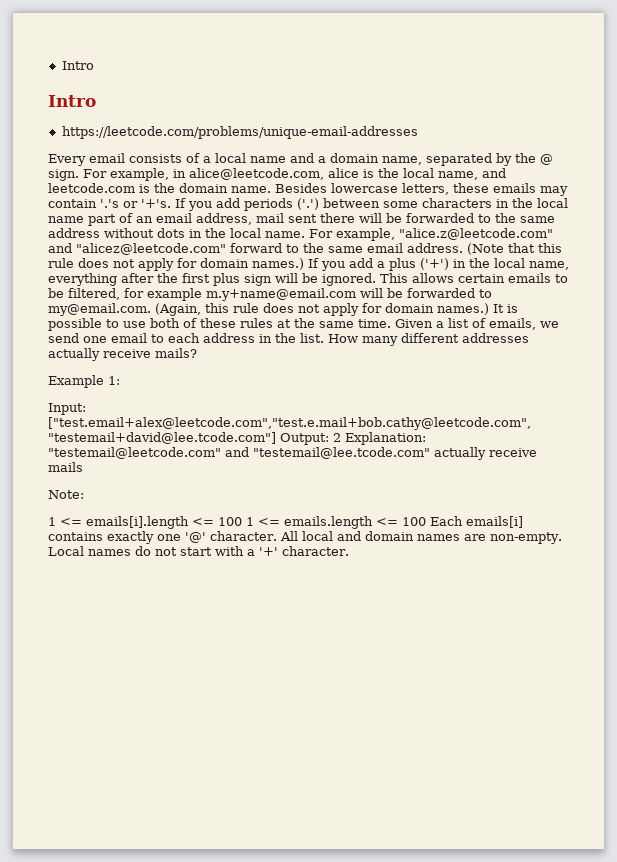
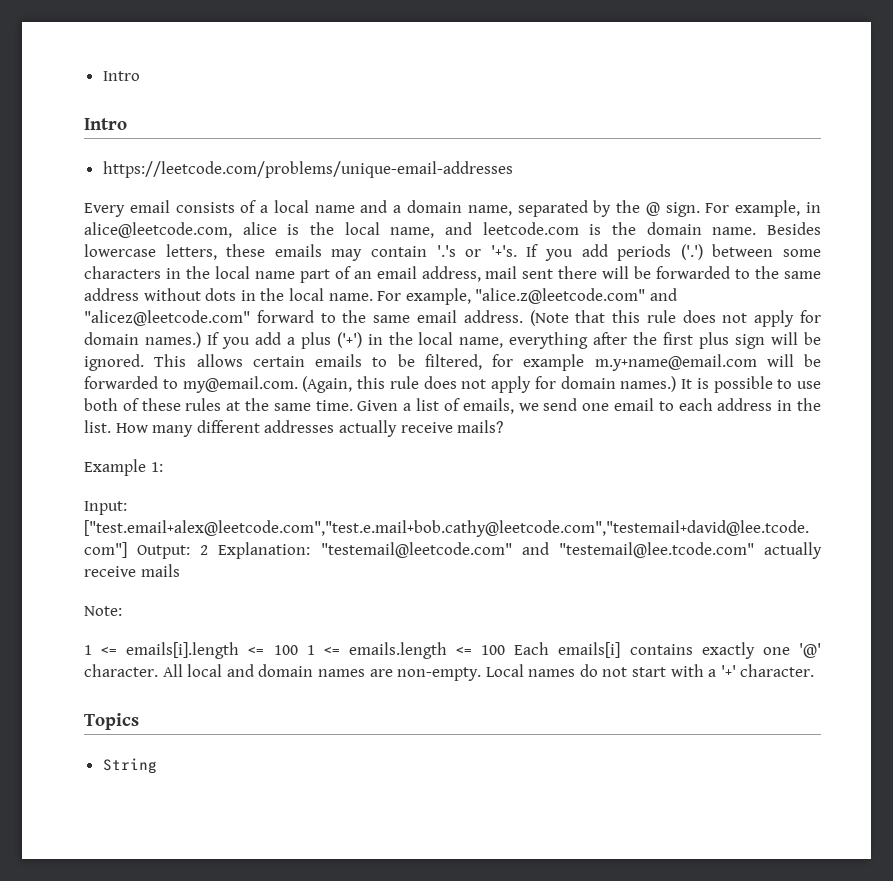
+ Topics
+ String

